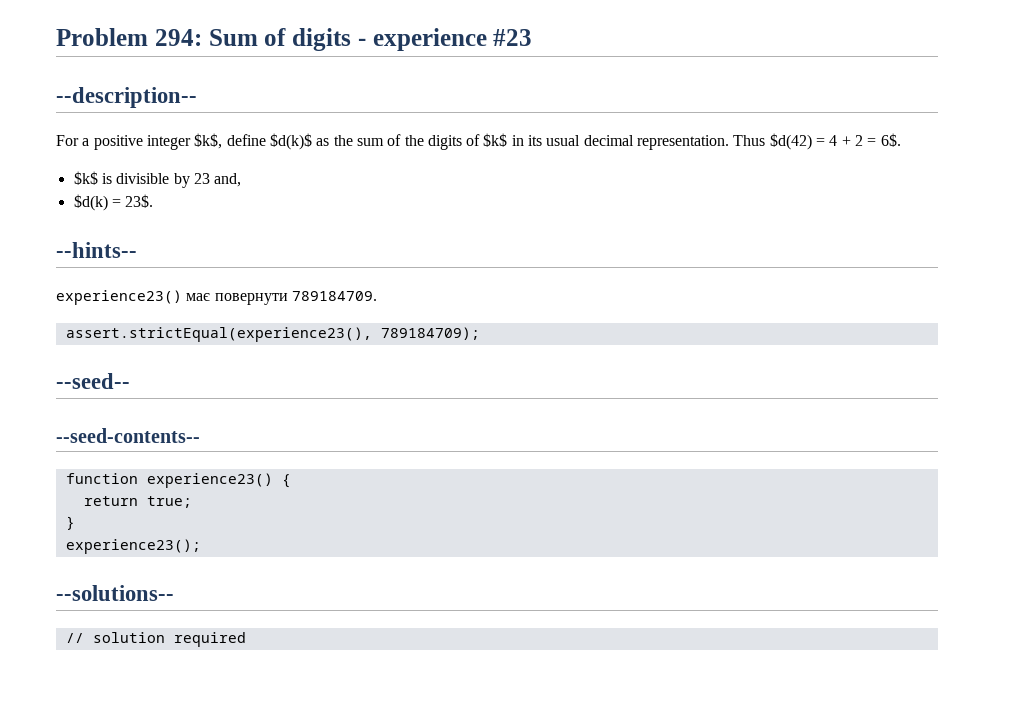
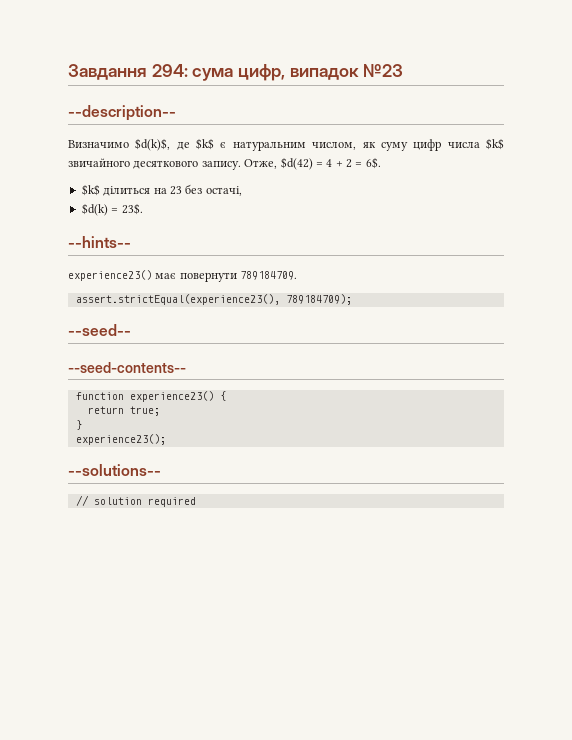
- Problem 294: Sum of digits - experience #23
+ Завдання 294: сума цифр, випадок №23
  --description--
- For a positive integer $k$, define $d(k)$ as the sum of the digits of $k$ in its usual decimal representation. Thus $d(42) = 4 + 2 = 6$.
+ Визначимо $d(k)$, де $k$ є натуральним числом, як суму цифр числа $k$ звичайного десяткового запису. Отже, $d(42) = 4 + 2 = 6$.
- $k$ is divisible by 23 and,
+ $k$ ділиться на 23 без остачі,

